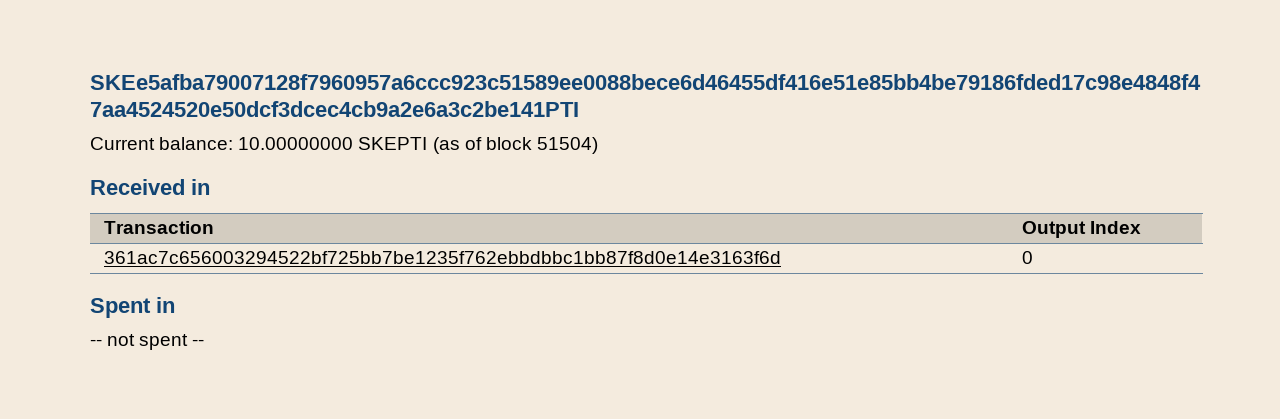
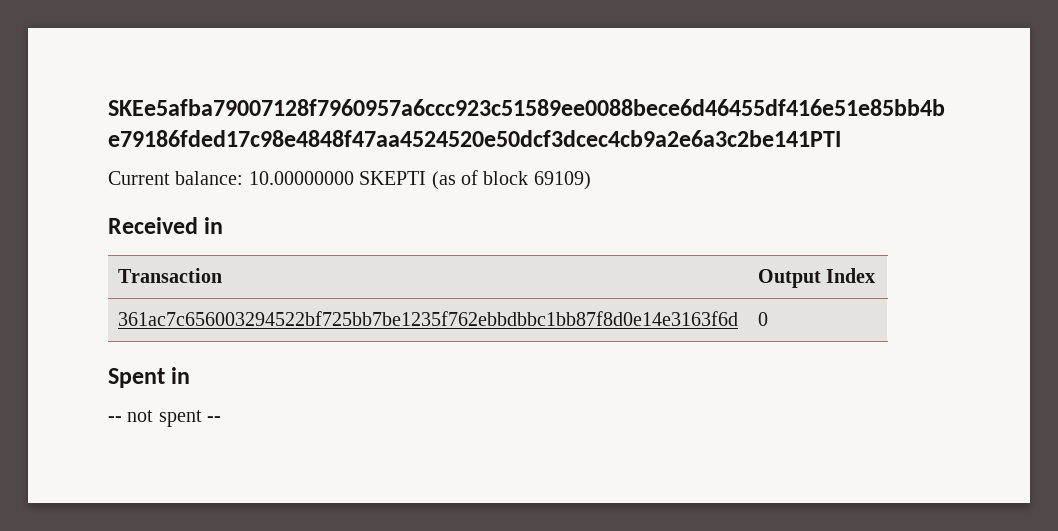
- Current balance: 10.00000000 SKEPTI (as of block 51504)
+ Current balance: 10.00000000 SKEPTI (as of block 69109)

